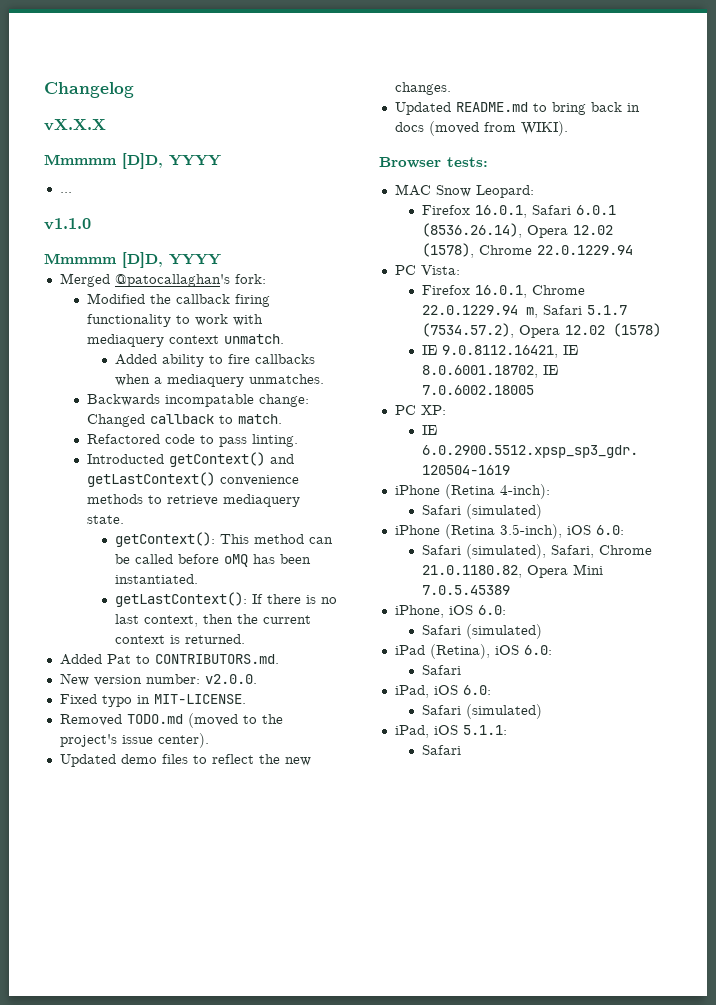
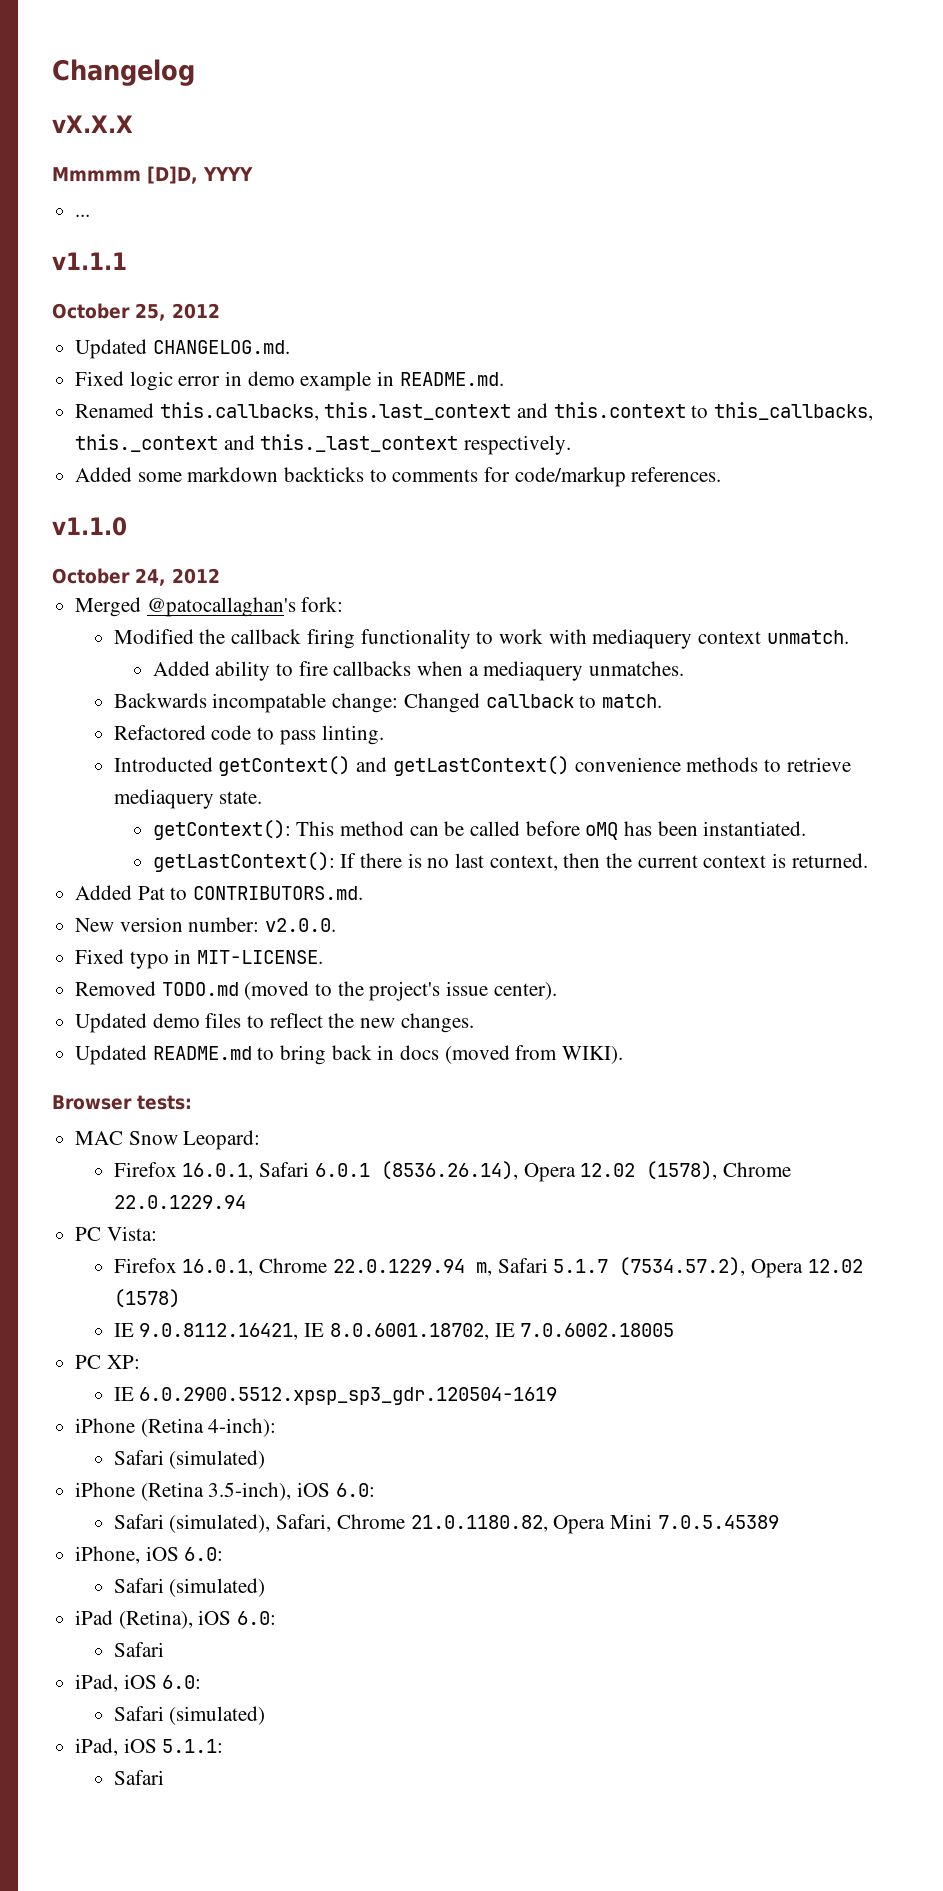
+ v1.1.1
+ October 25, 2012
+ Updated CHANGELOG.md.
+ Fixed logic error in demo example in README.md.
+ Renamed this.callbacks, this.last_context and this.context to this_callbacks, this._context and this._last_context respectively.
+ Added some markdown backticks to comments for code/markup references.
  v1.1.0
- Mmmmm [D]D, YYYY
+ October 24, 2012

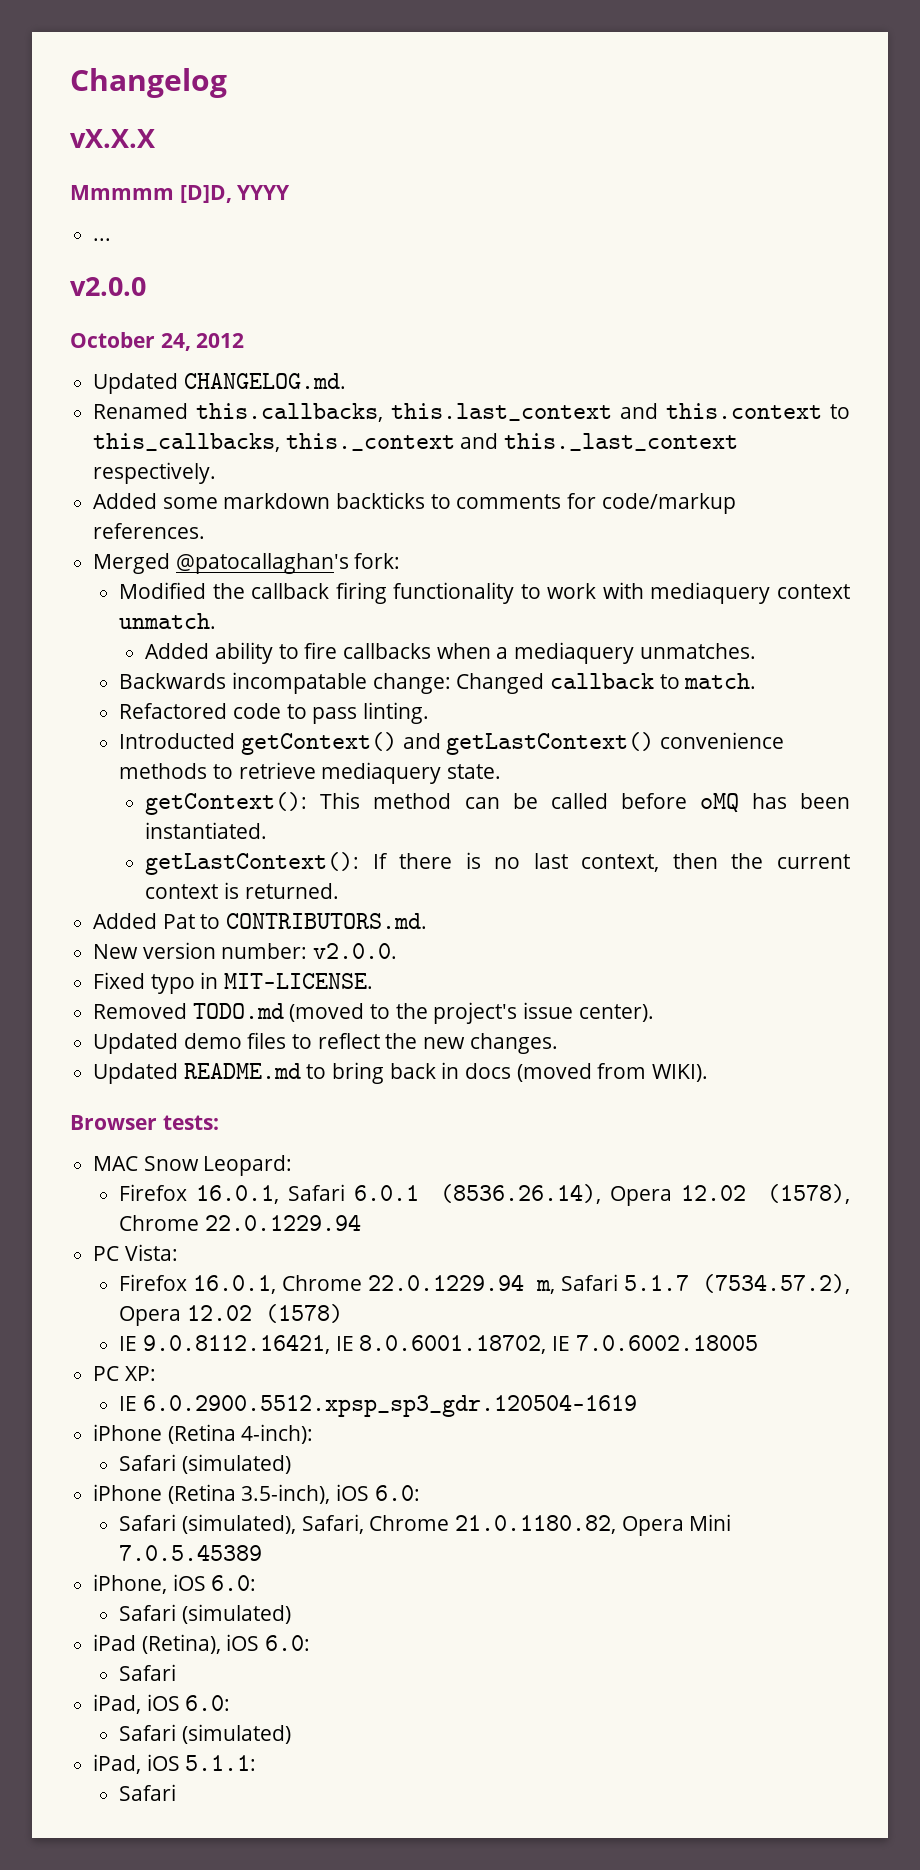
- v1.1.1
- October 25, 2012
+ v2.0.0
+ October 24, 2012
- Fixed logic error in demo example in README.md.
- v1.1.0
- October 24, 2012

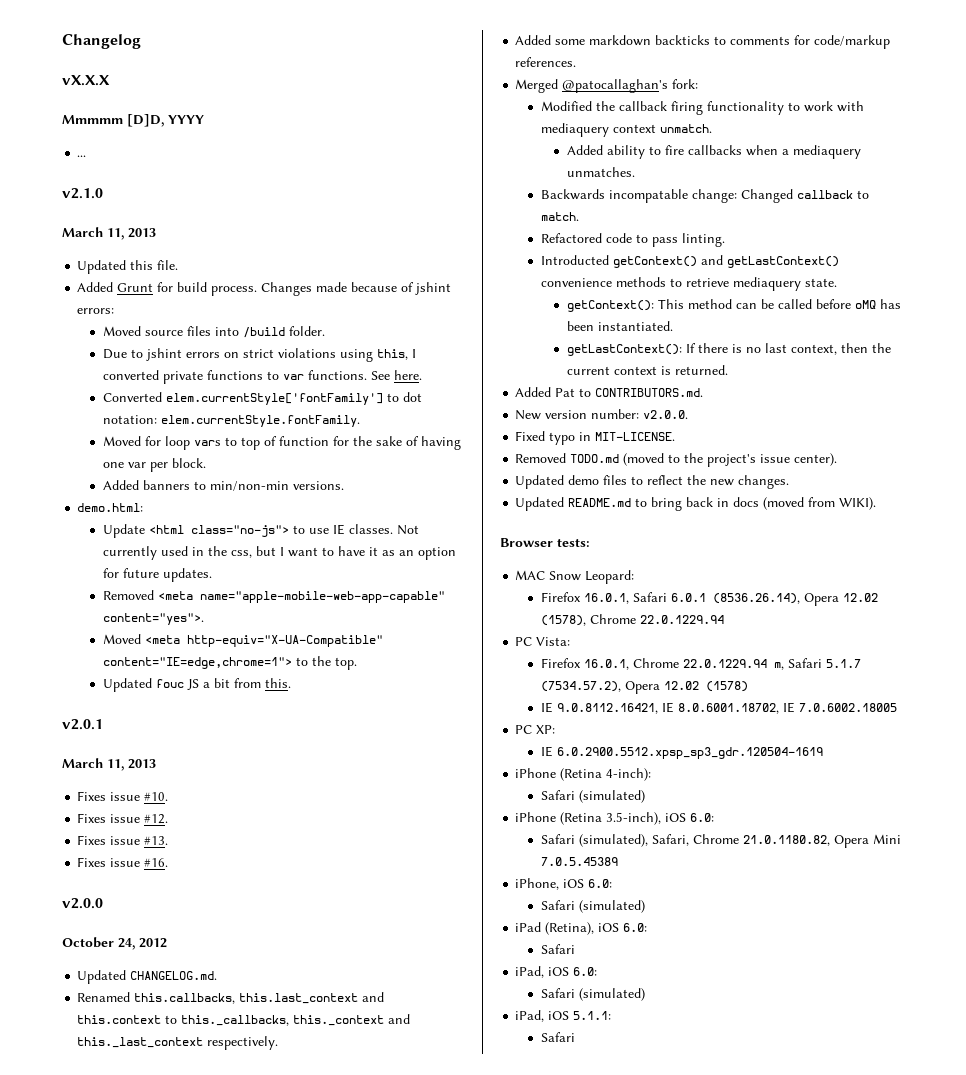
+ v2.1.0
+ March 11, 2013
+ Updated this file.
+ Added Grunt for build process. Changes made because of jshint errors:
+ Moved source files into /build folder.
+ Due to jshint errors on strict violations using this, I converted private functions to var functions. See here.
+ Converted elem.currentStyle['fontFamily'] to dot notation: elem.currentStyle.fontFamily.
+ Moved for loop vars to top of function for the sake of having one var per block.
+ Added banners to min/non-min versions.
+ demo.html:
+ Update <html class="no-js"> to use IE classes. Not currently used in the css, but I want to have it as an option for future updates.
+ Removed <meta name="apple-mobile-web-app-capable" content="yes">.
+ Moved <meta http-equiv="X-UA-Compatible" content="IE=edge,chrome=1"> to the top.
+ Updated fouc JS a bit from this.
+ v2.0.1
+ March 11, 2013
+ Fixes issue #10.
+ Fixes issue #12.
+ Fixes issue #13.
+ Fixes issue #16.
- Renamed this.callbacks, this.last_context and this.context to this_callbacks, this._context and this._last_context respectively.
+ Renamed this.callbacks, this.last_context and this.context to this._callbacks, this._context and this._last_context respectively.

